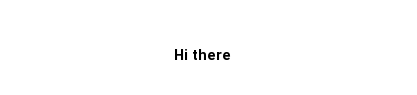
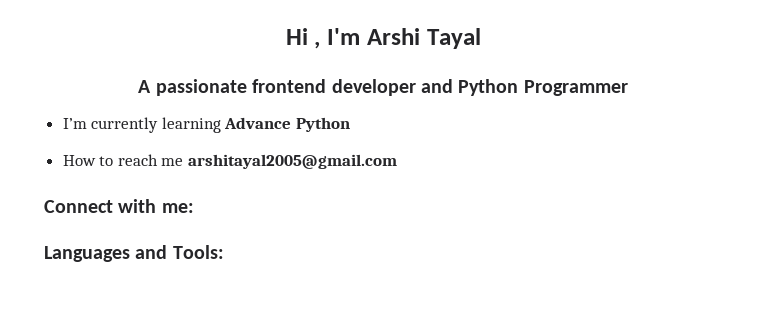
- Hi there
+ Hi , I'm Arshi Tayal
+ A passionate frontend developer and Python Programmer
+ I’m currently learning Advance Python
+ How to reach me arshitayal2005@gmail.com
+ Connect with me:
+ Languages and Tools:

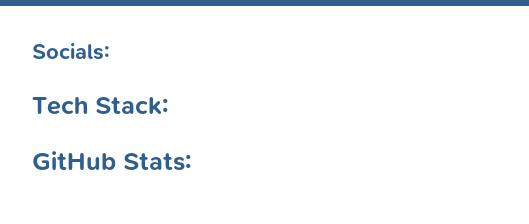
- Hi , I'm Arshi Tayal
- A passionate frontend developer and Python Programmer
- I’m currently learning Advance Python
- How to reach me arshitayal2005@gmail.com
- Connect with me:
- Languages and Tools:
+ Socials:
+ Tech Stack:
+ GitHub Stats:

